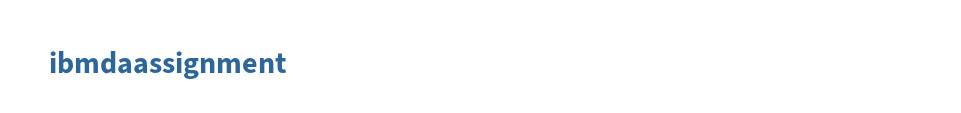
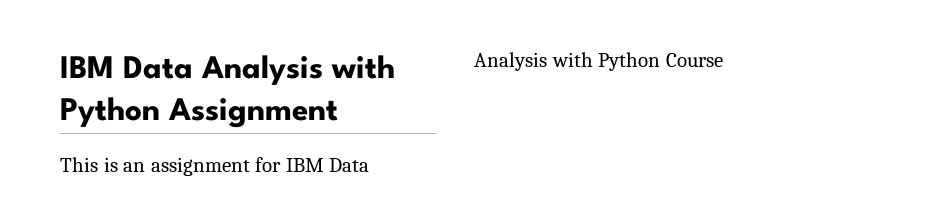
- ibmdaassignment
+ IBM Data Analysis with Python Assignment
+ This is an assignment for IBM Data Analysis with Python Course

